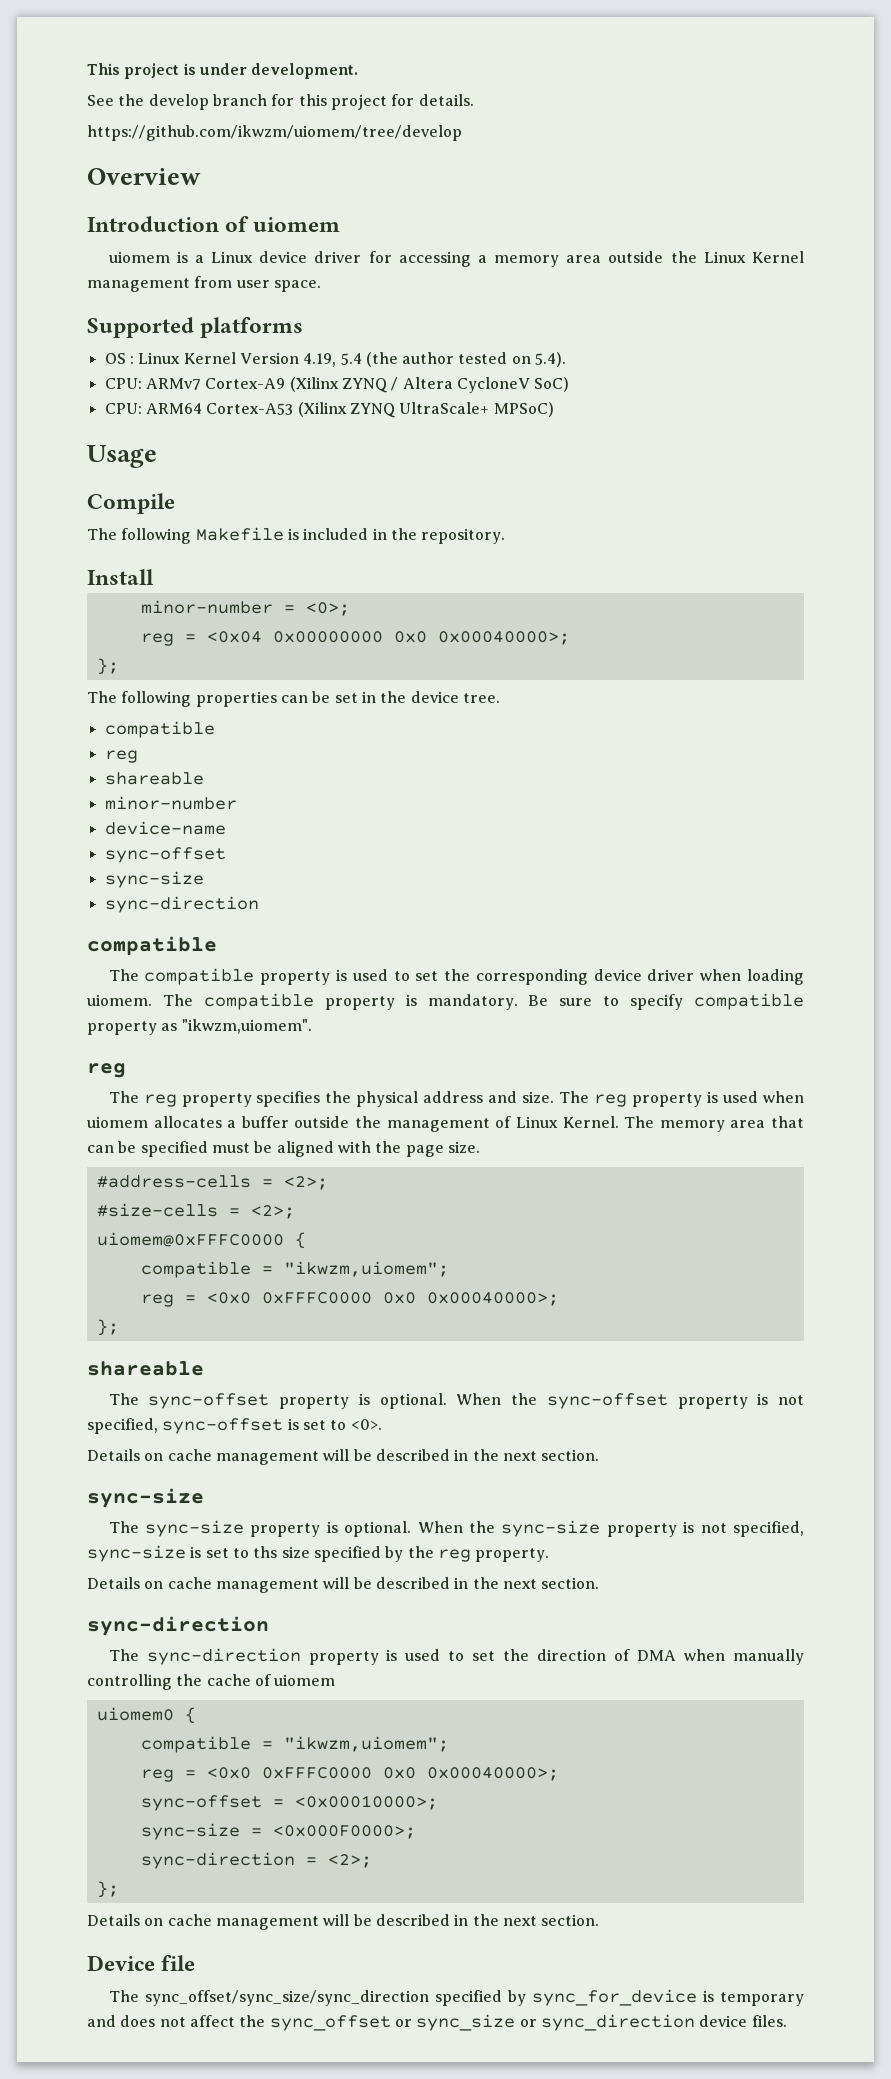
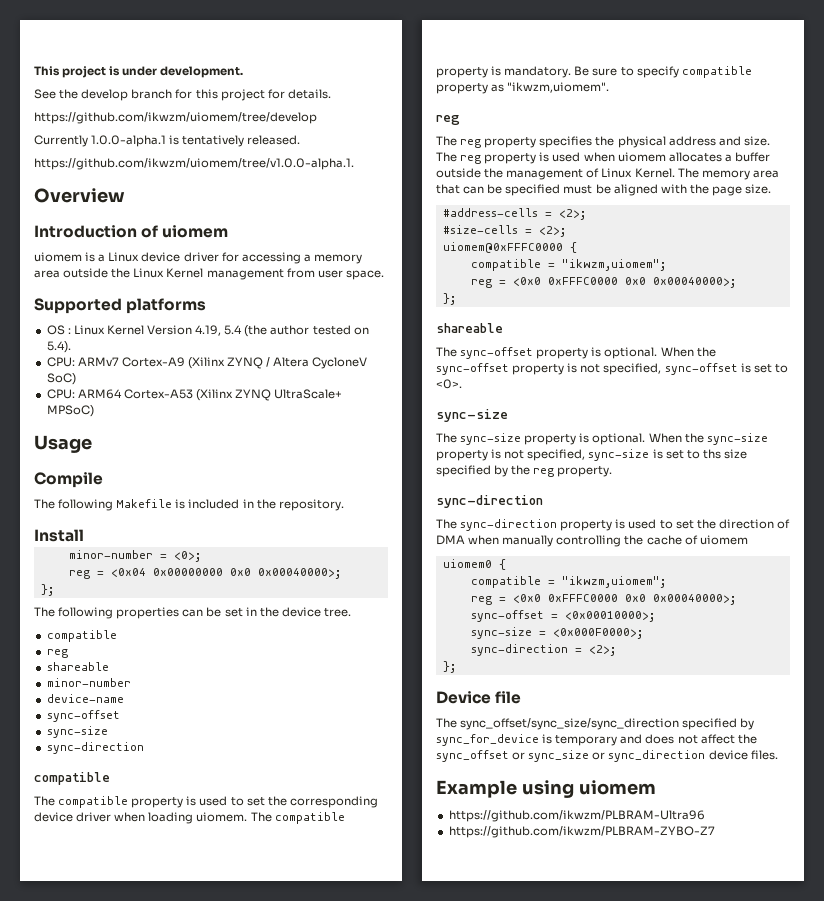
+ Currently 1.0.0-alpha.1 is tentatively released.
+ https://github.com/ikwzm/uiomem/tree/v1.0.0-alpha.1.
  When the sync-offset property is not specified, sync-offset is set to <0>.
- Details on cache management will be described in the next section.
  When the sync-size property is not specified, sync-size is set to ths size specified by the reg property.
- Details on cache management will be described in the next section.
  sync-direction = <2>;
  };
- Details on cache management will be described in the next section.
+ Example using uiomem
+ https://github.com/ikwzm/PLBRAM-Ultra96
+ https://github.com/ikwzm/PLBRAM-ZYBO-Z7

